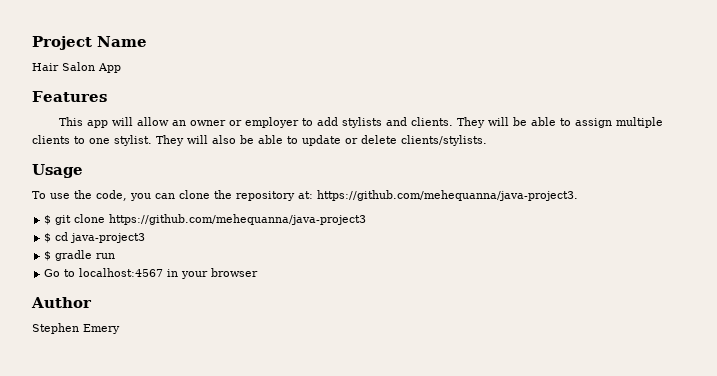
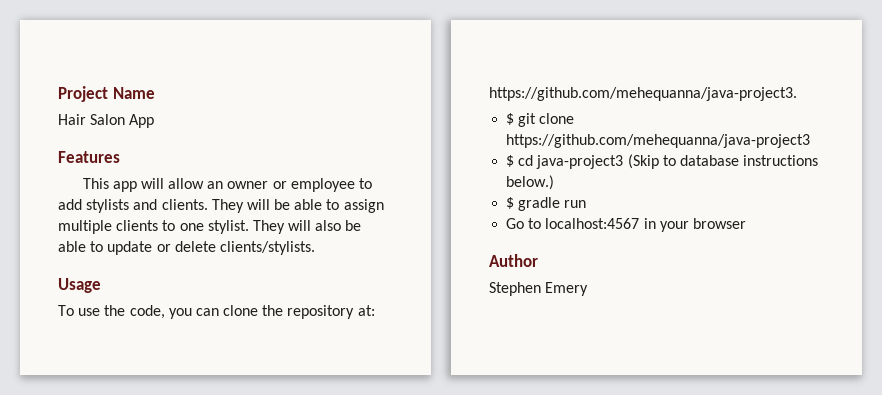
- This app will allow an owner or employer to add stylists and clients.
+ This app will allow an owner or employee to add stylists and clients.
- $ cd java-project3
+ $ cd java-project3 (Skip to database instructions below.)

